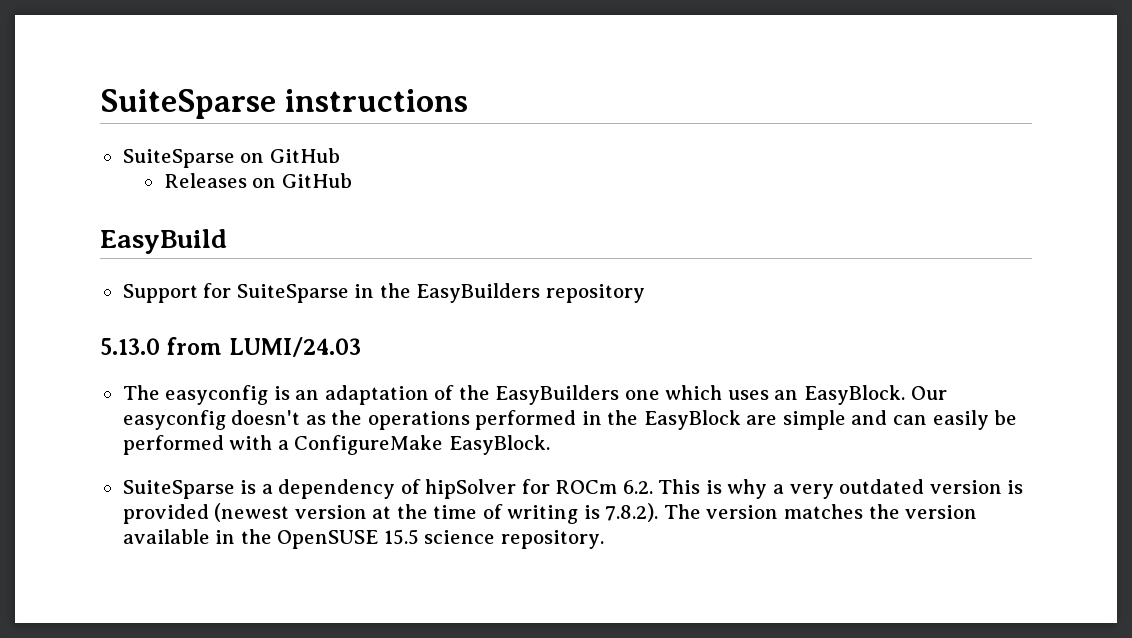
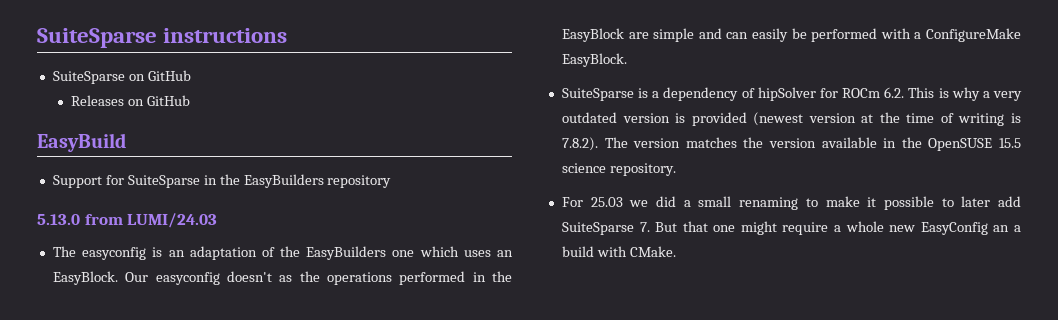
+ For 25.03 we did a small renaming to make it possible to later add SuiteSparse 7. But that one might require a whole new EasyConfig an a build with CMake.

